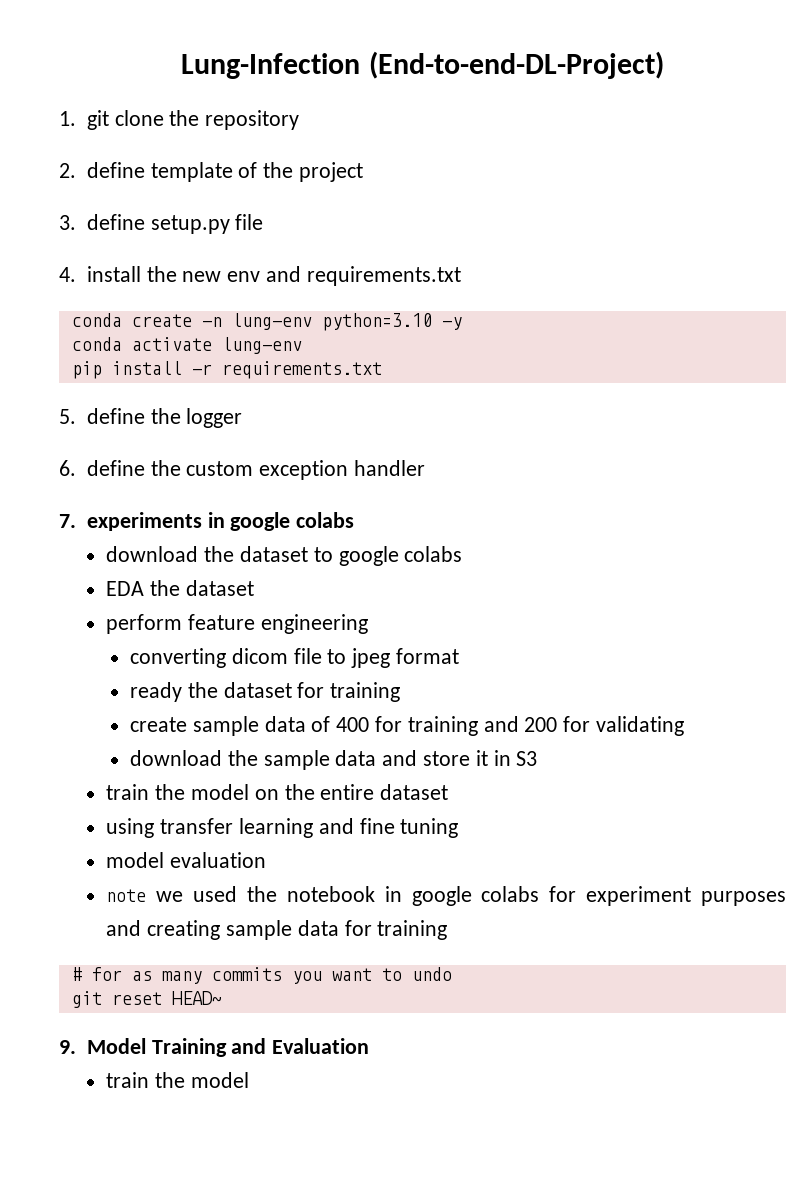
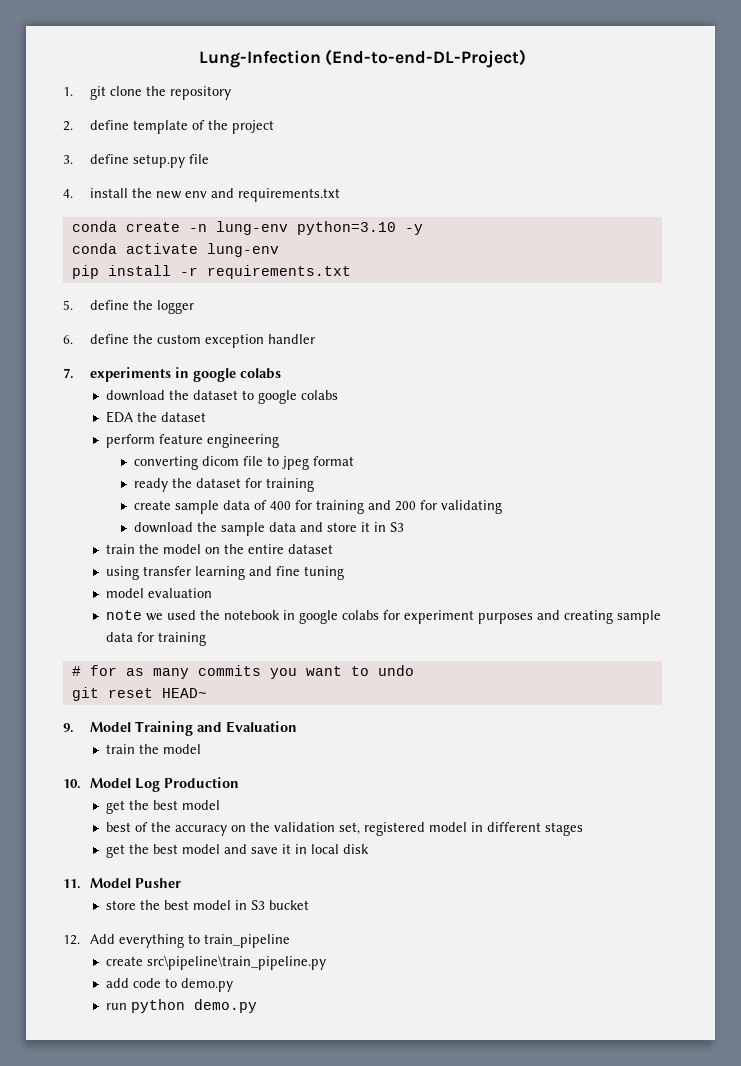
+ 10. Model Log Production
+ get the best model
+ best of the accuracy on the validation set, registered model in different stages
+ get the best model and save it in local disk
+ 11. Model Pusher
+ store the best model in S3 bucket
+ 12. Add everything to train_pipeline
+ create src\pipeline\train_pipeline.py
+ add code to demo.py
+ run python demo.py

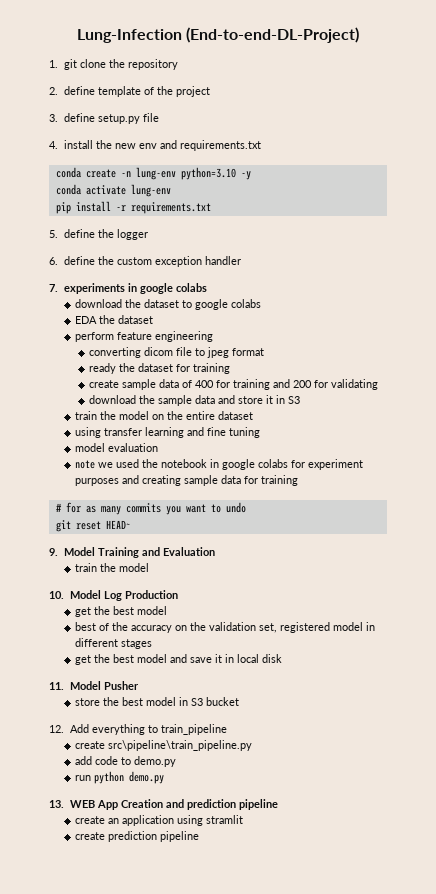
+ 13. WEB App Creation and prediction pipeline
+ create an application using stramlit
+ create prediction pipeline

